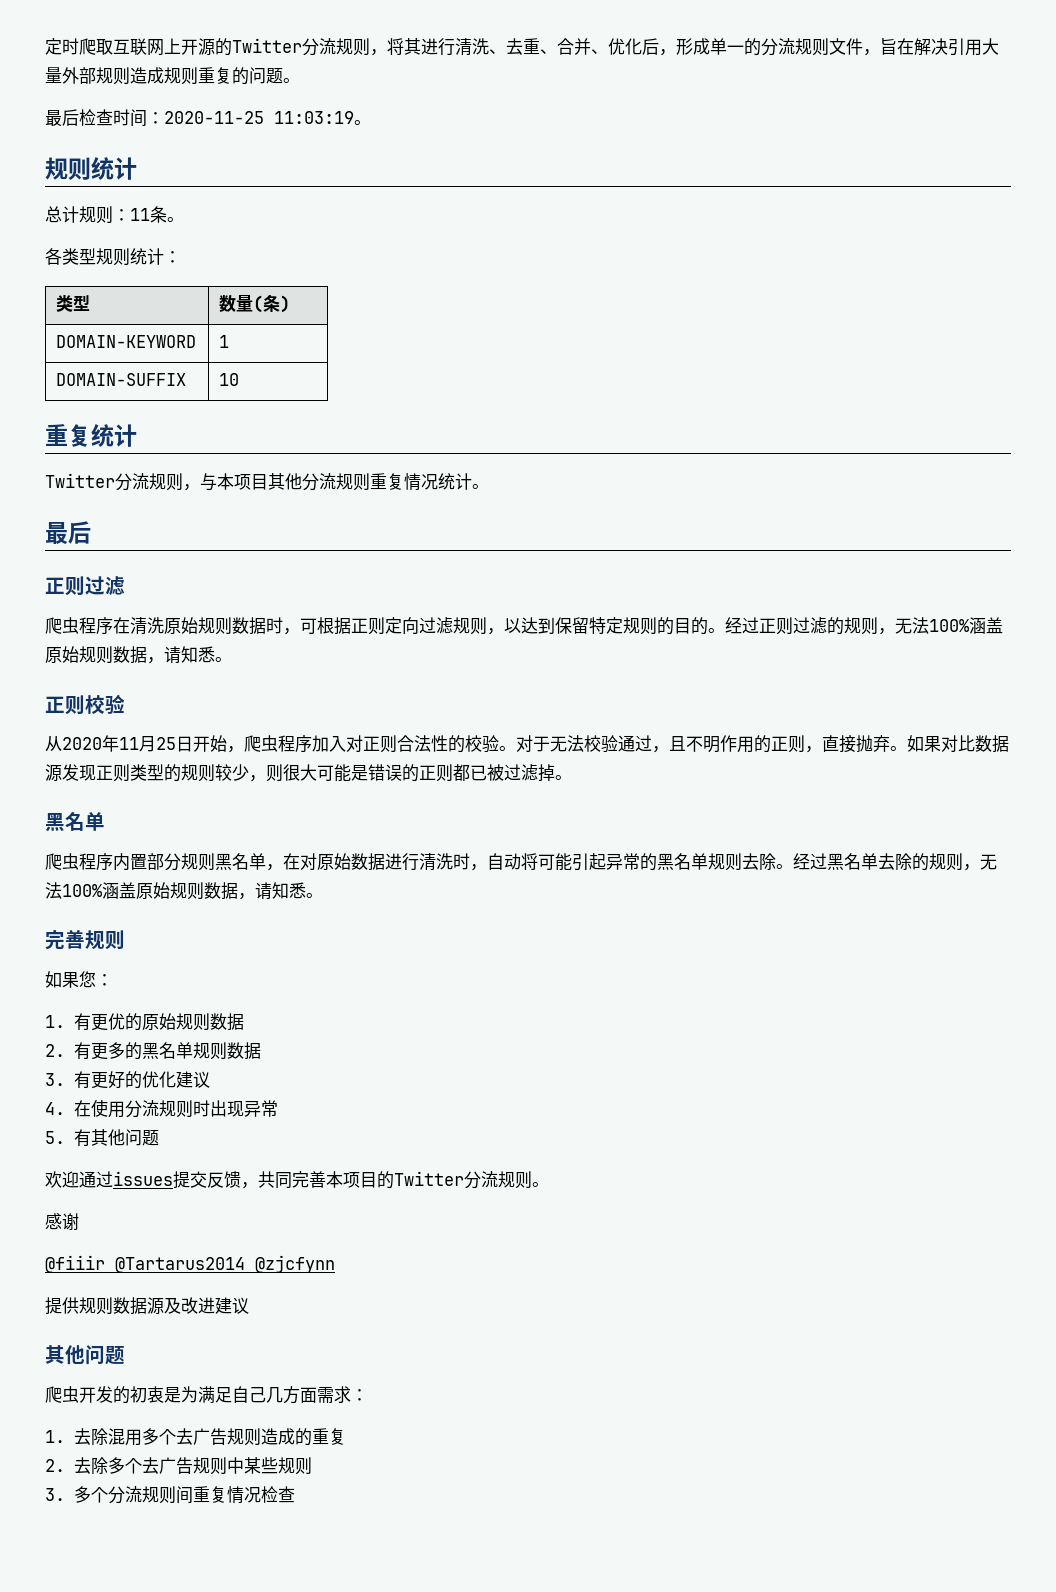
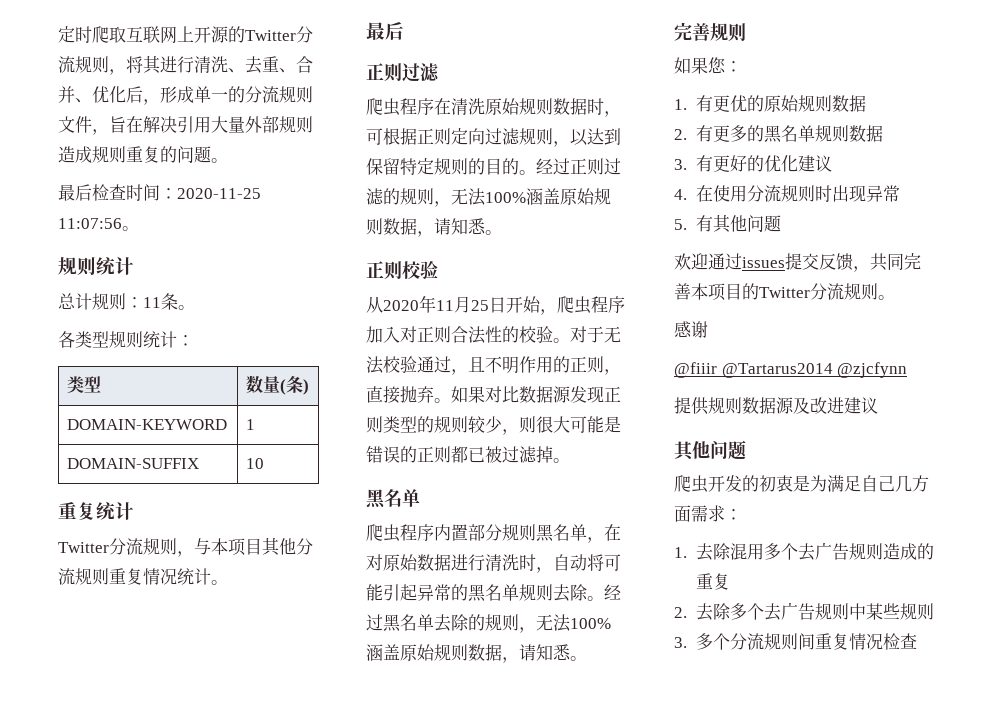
- 最后检查时间：2020-11-25 11:03:19。
+ 最后检查时间：2020-11-25 11:07:56。

